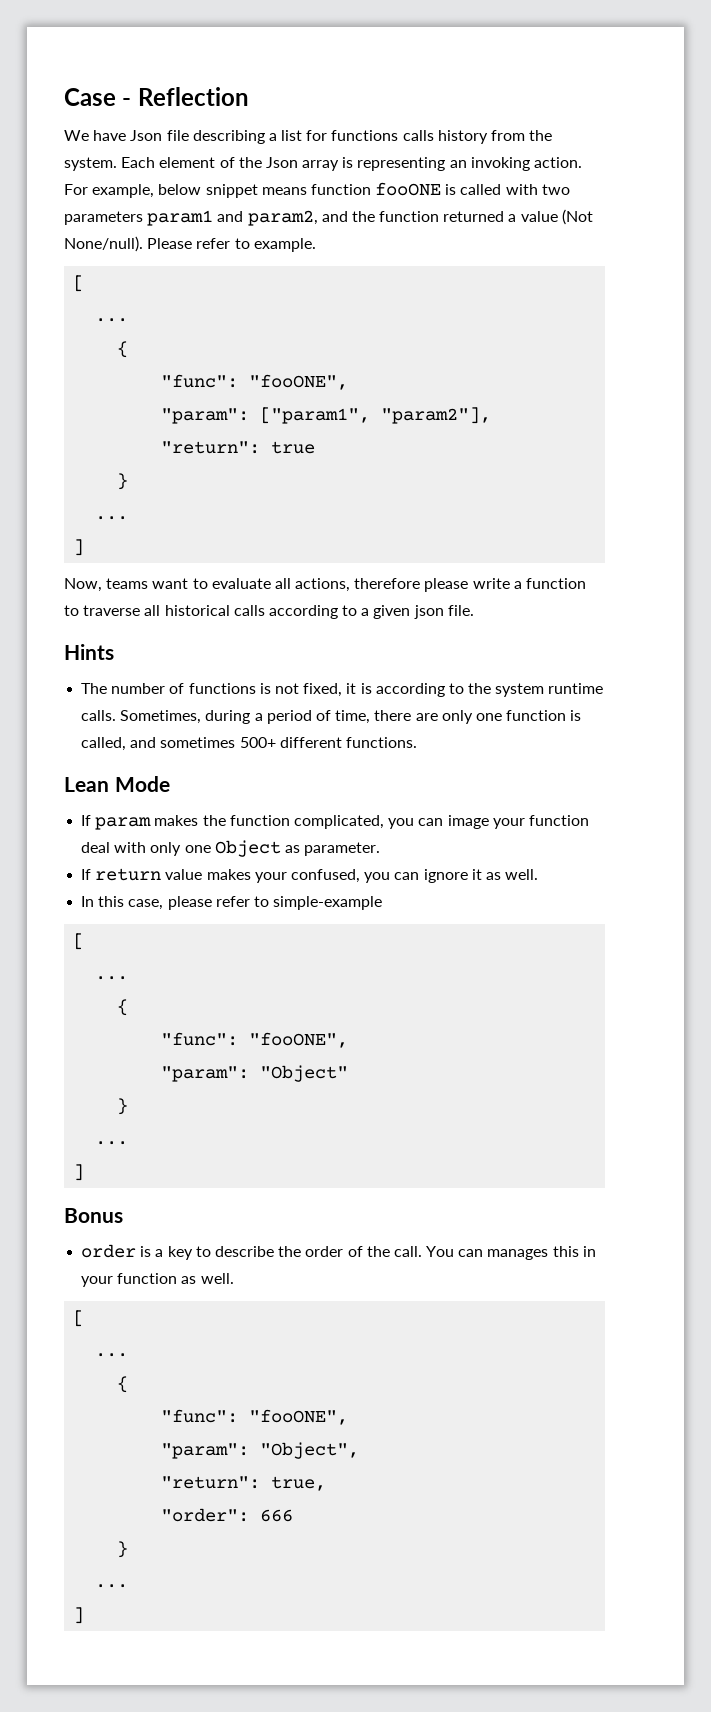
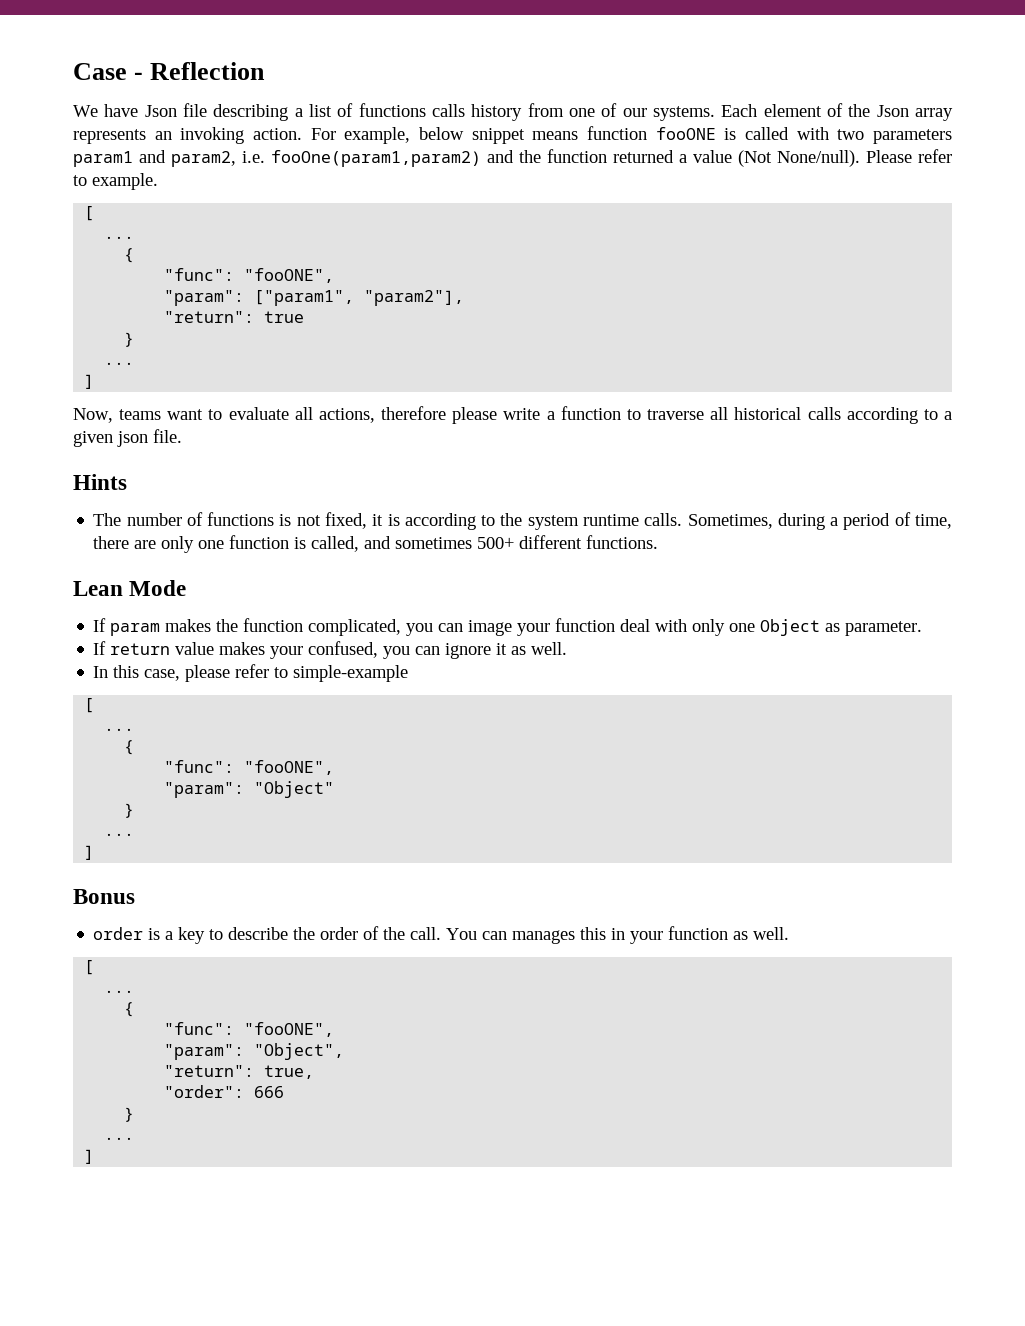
- We have Json file describing a list for functions calls history from the system.
+ We have Json file describing a list of functions calls history from one of our systems.
- Each element of the Json array is representing an invoking action.
+ Each element of the Json array represents an invoking action.
- For example, below snippet means function fooONE is called with two parameters param1 and param2, and the function returned a value (Not None/null).
+ For example, below snippet means function fooONE is called with two parameters param1 and param2, i.e. fooOne(param1,param2) and the function returned a value (Not None/null).

